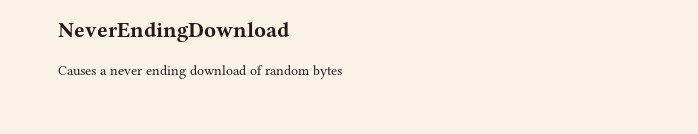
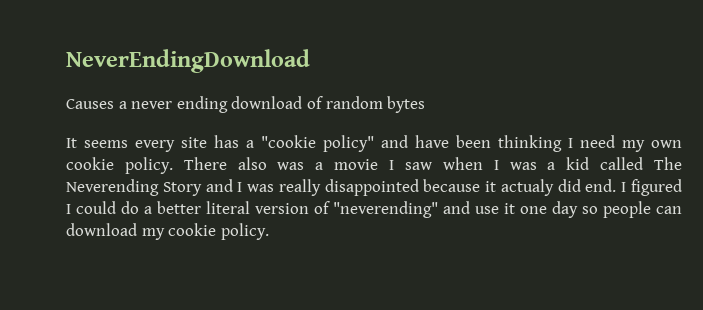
+ It seems every site has a "cookie policy" and have been thinking I need my own cookie policy. There also was a movie I saw when I was a kid called The Neverending Story and I was really disappointed because it actualy did end. I figured I could do a better literal version of "neverending" and use it one day so people can download my cookie policy.

